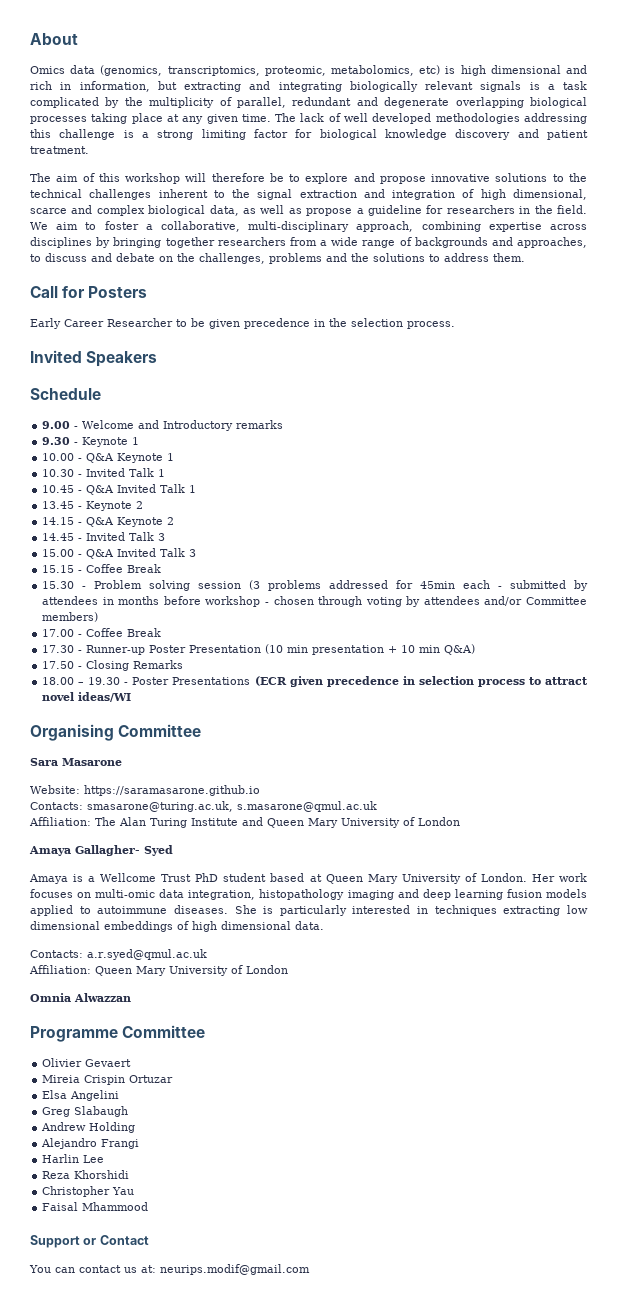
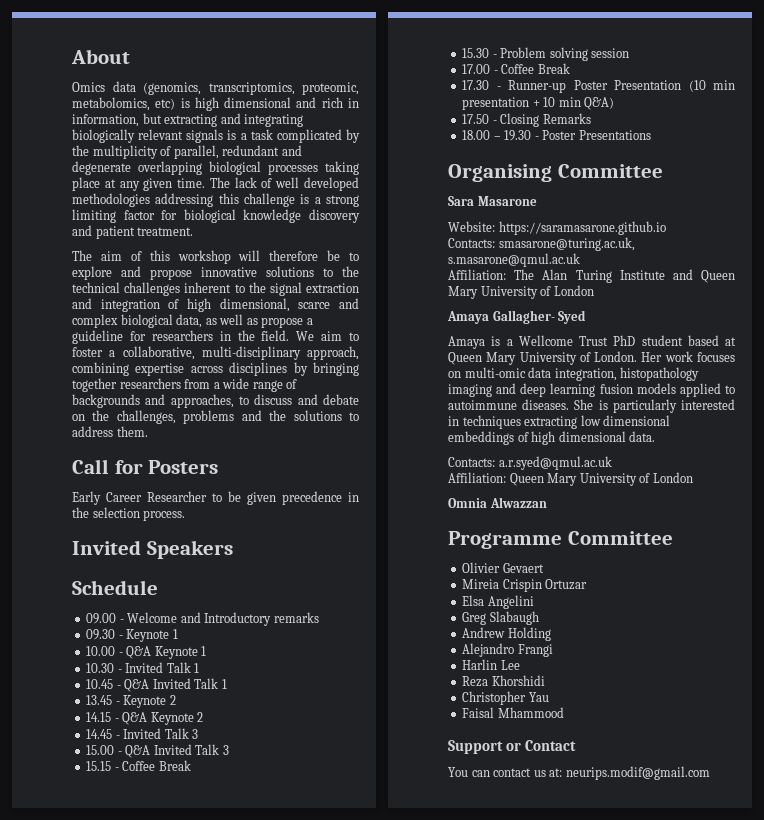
- 9.00 - Welcome and Introductory remarks
+ 09.00 - Welcome and Introductory remarks
- 9.30 - Keynote 1
+ 09.30 - Keynote 1
- 15.30 - Problem solving session (3 problems addressed for 45min each - submitted by attendees in months before workshop - chosen through voting by attendees and/or Committee members)
+ 15.30 - Problem solving session
- 18.00 – 19.30 - Poster Presentations (ECR given precedence in selection process to attract novel ideas/WI
+ 18.00 – 19.30 - Poster Presentations

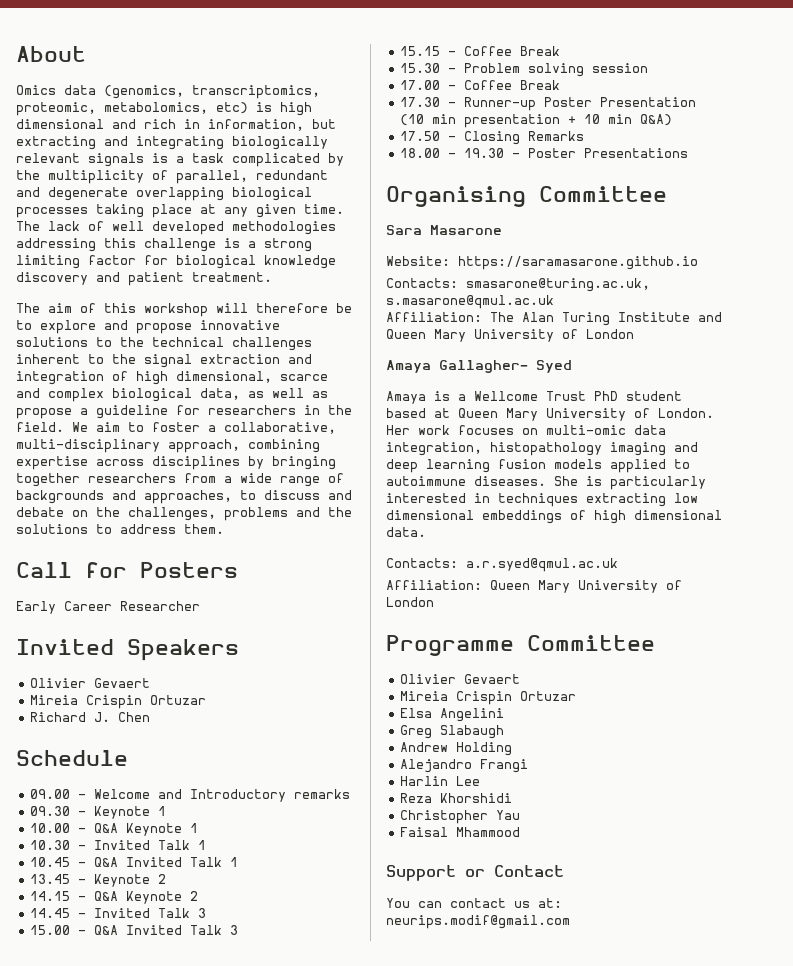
- Early Career Researcher to be given precedence in the selection process.
+ Early Career Researcher
  Invited Speakers
+ Olivier Gevaert
+ Mireia Crispin Ortuzar
+ Richard J. Chen
- Omnia Alwazzan

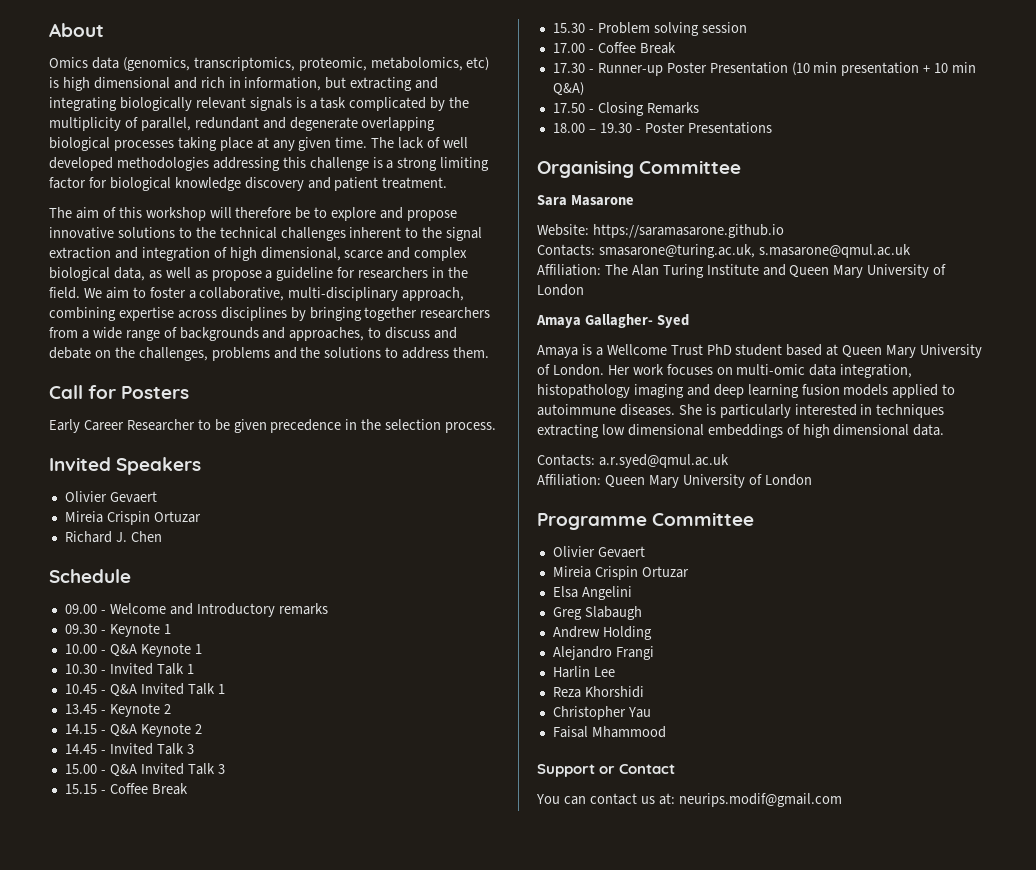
- Early Career Researcher
+ Early Career Researcher to be given precedence in the selection process.

